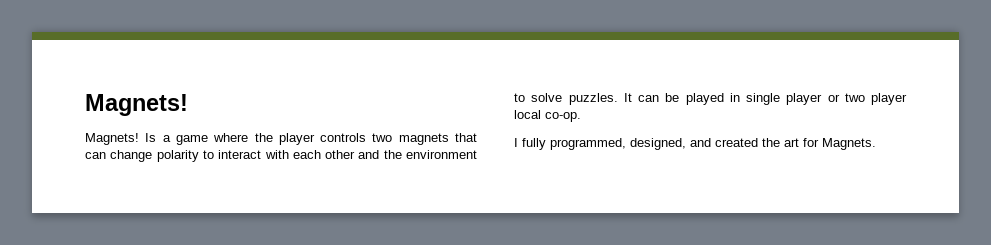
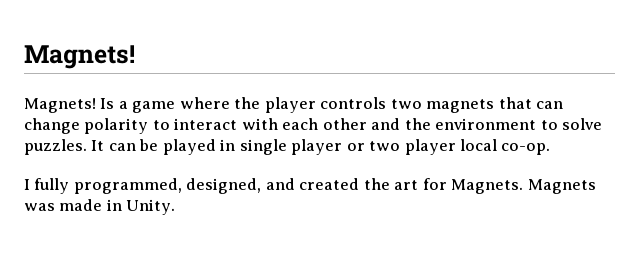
+ Magnets was made in Unity.

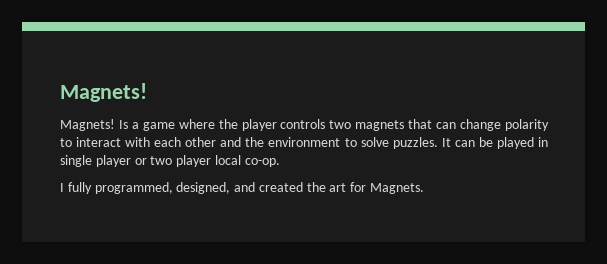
- Magnets was made in Unity.

